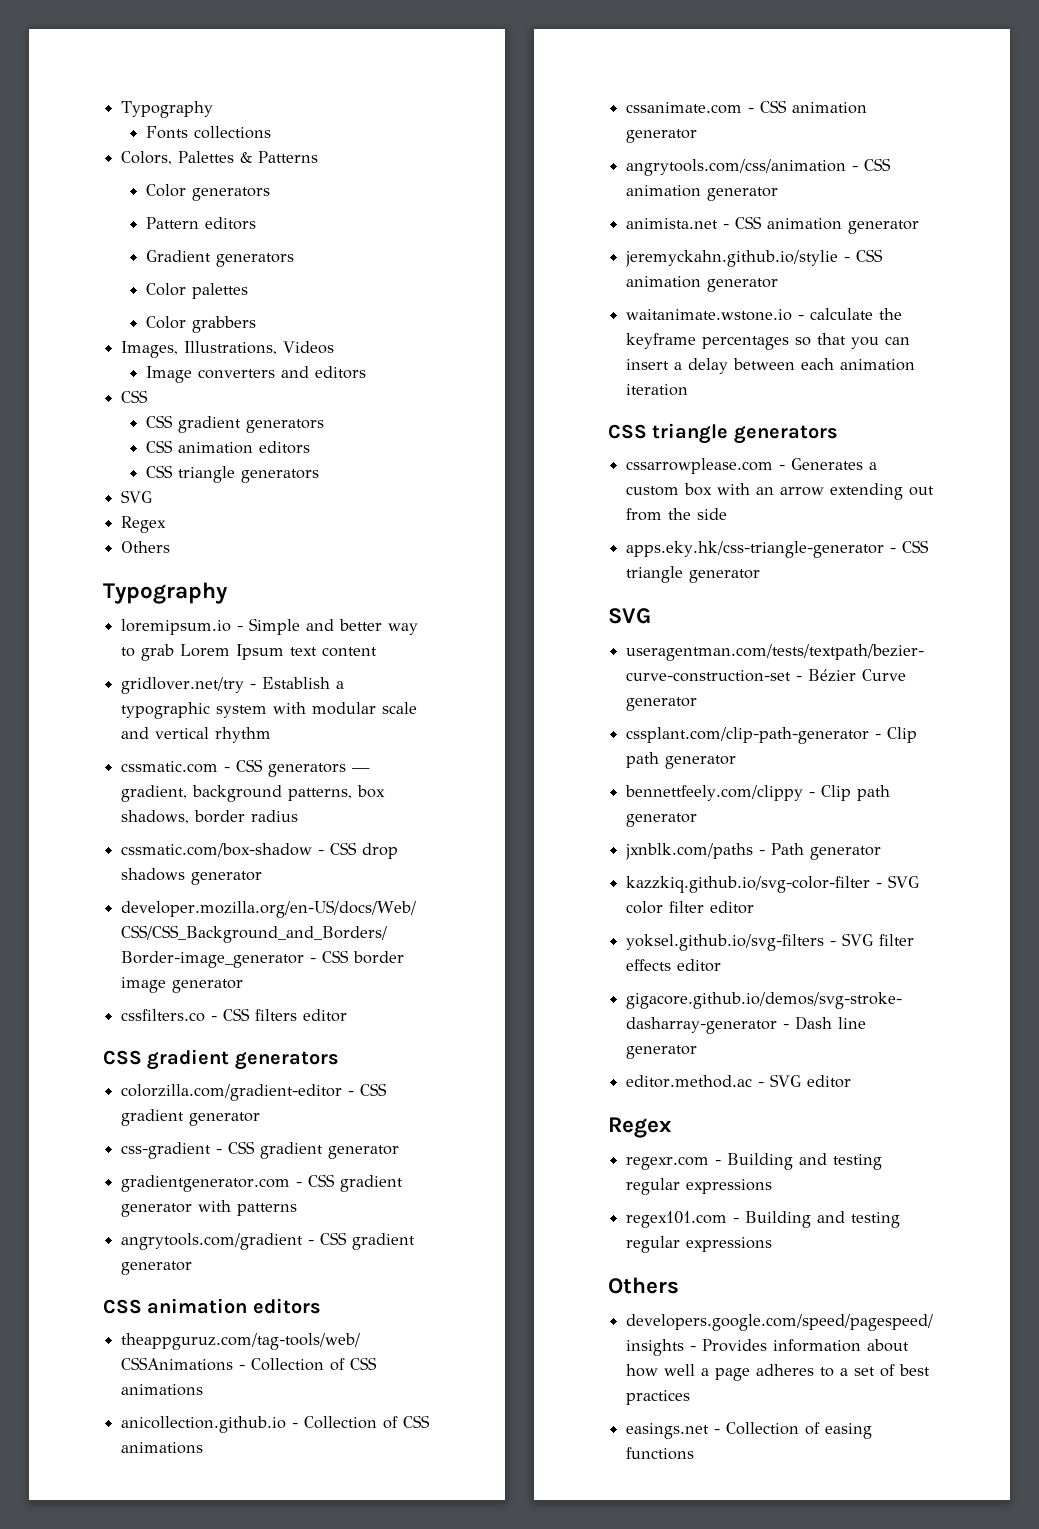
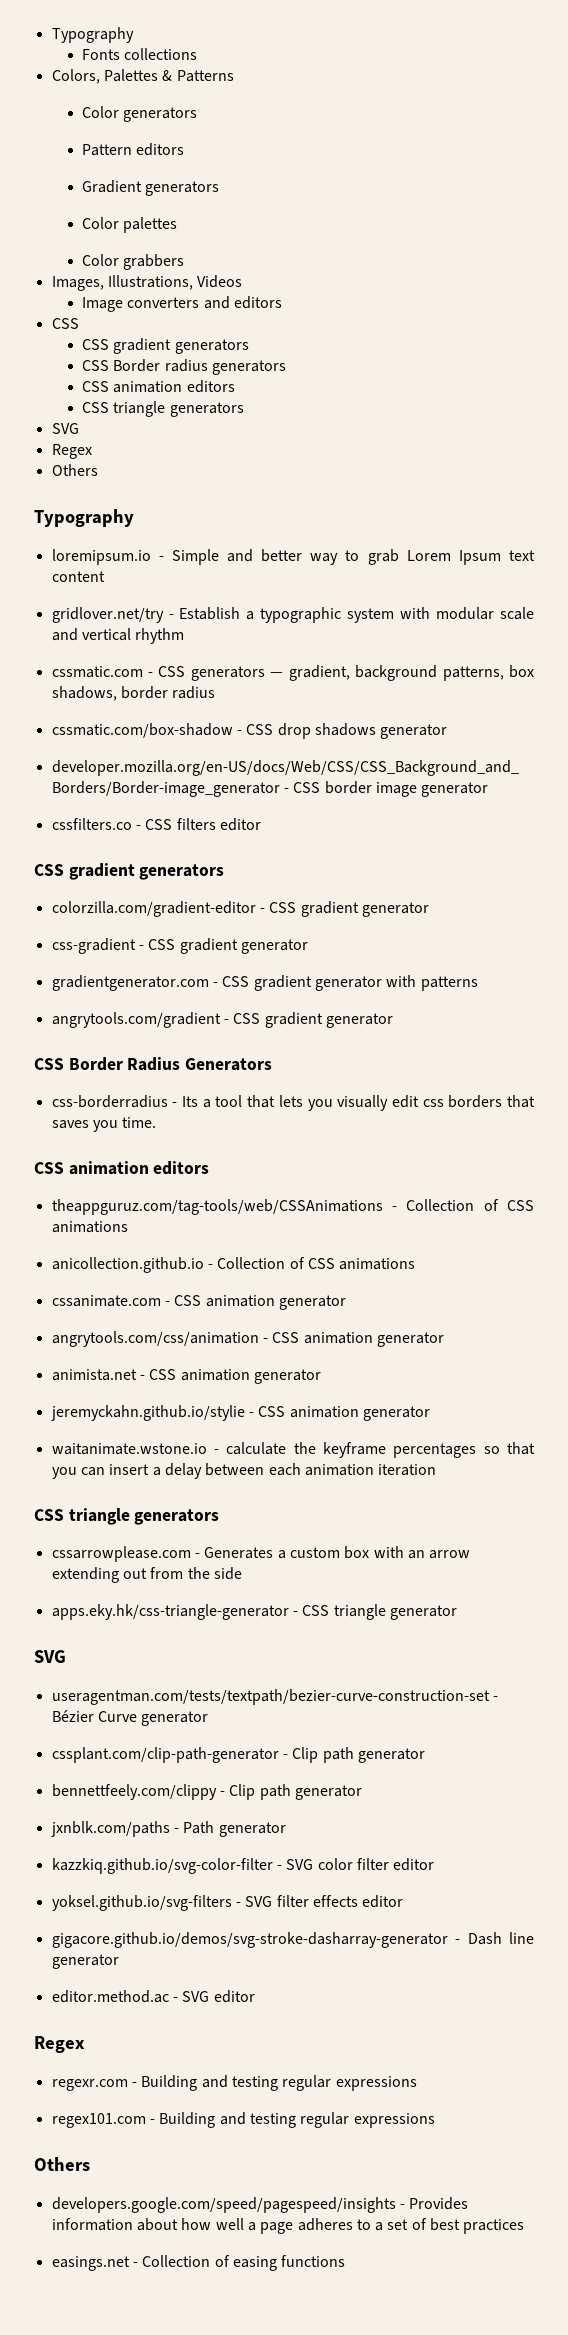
+ CSS Border radius generators
+ CSS Border Radius Generators
+ css-borderradius - Its a tool that lets you visually edit css borders that saves you time.

